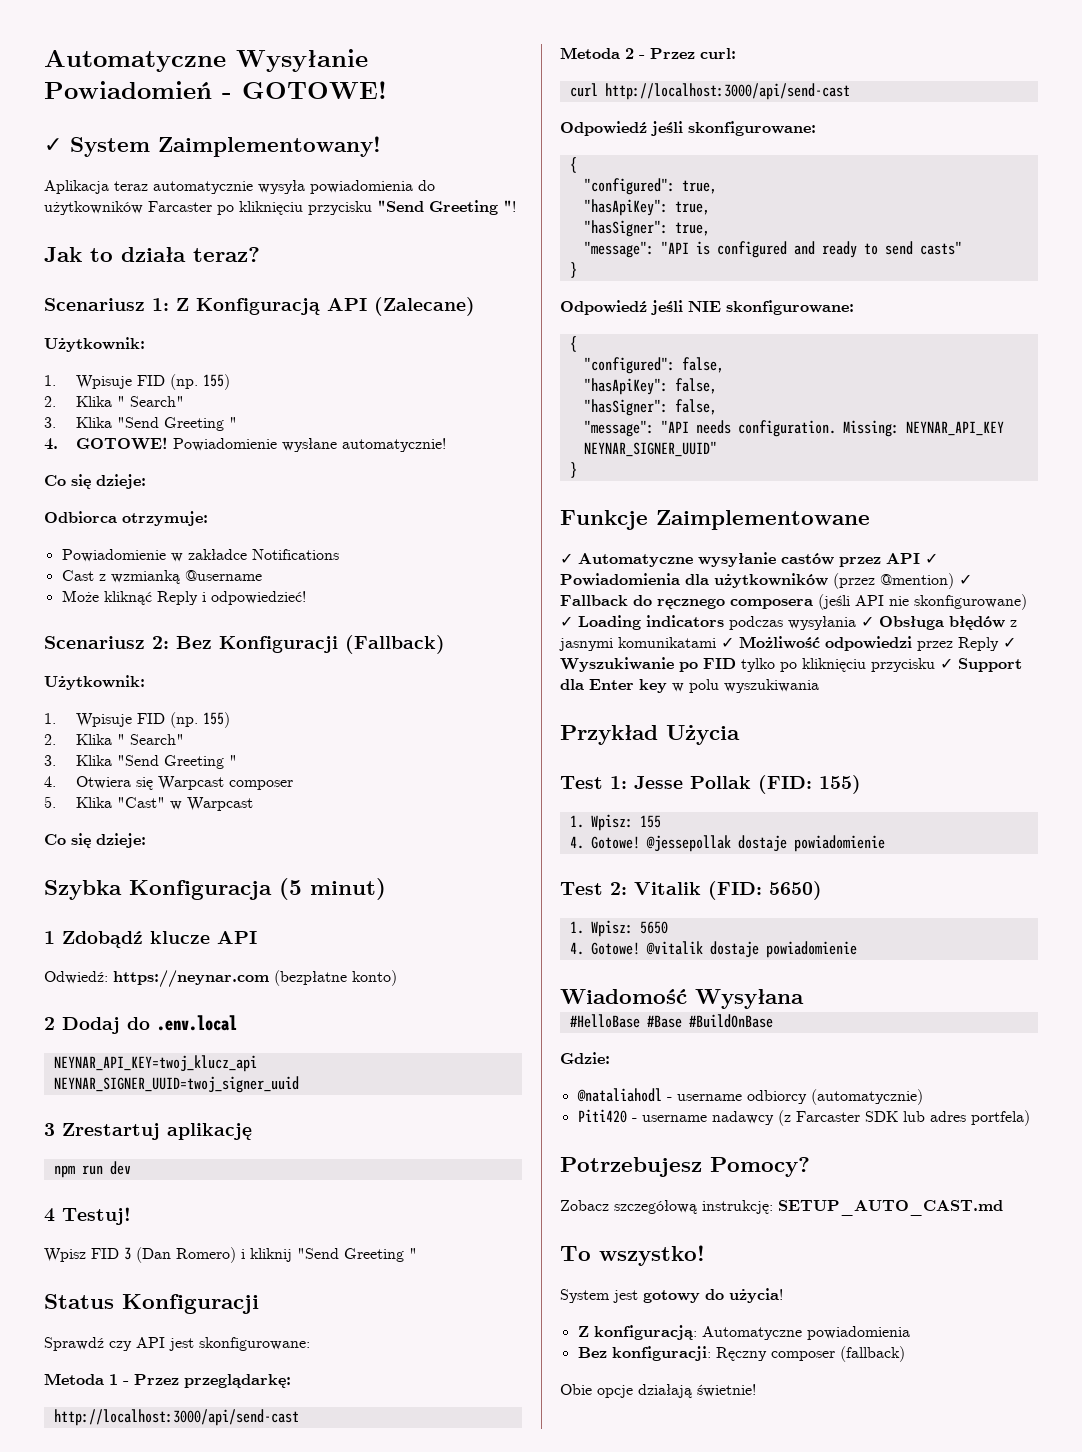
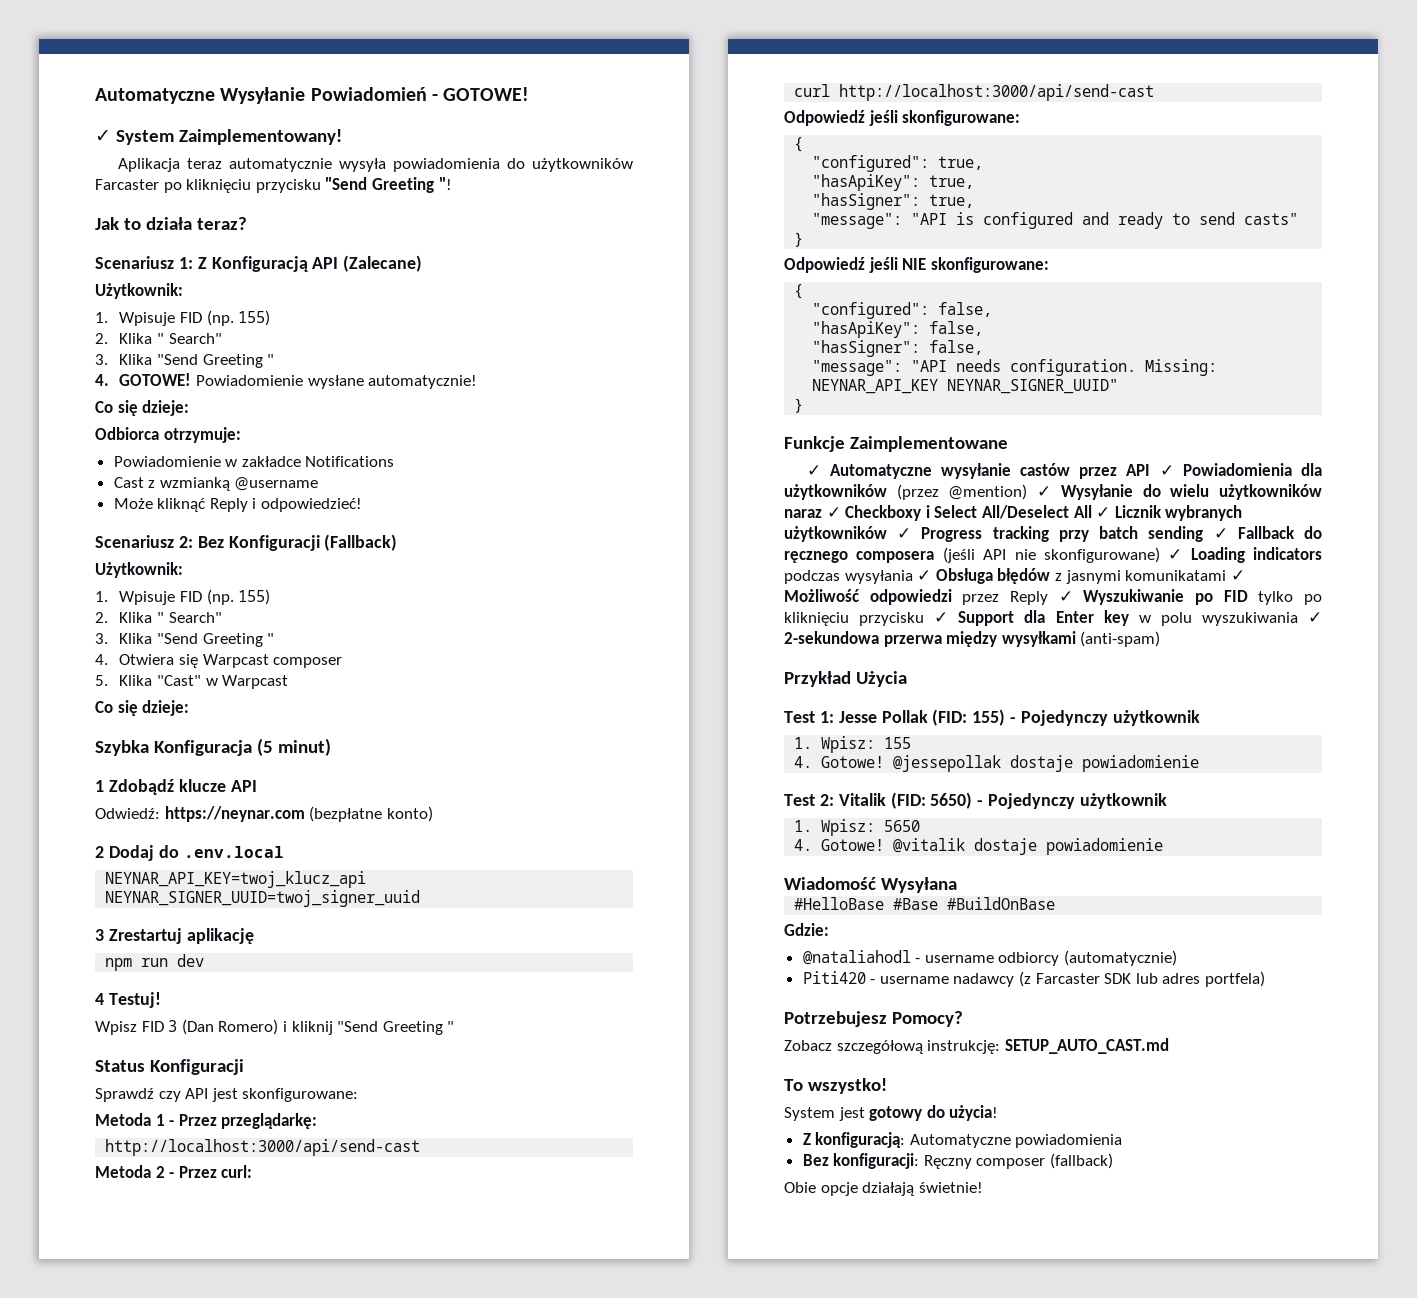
- ✓ Automatyczne wysyłanie castów przez API ✓ Powiadomienia dla użytkowników (przez @mention) ✓ Fallback do ręcznego composera (jeśli API nie skonfigurowane) ✓ Loading indicators podczas wysyłania ✓ Obsługa błędów z jasnymi komunikatami ✓ Możliwość odpowiedzi przez Reply ✓ Wyszukiwanie po FID tylko po kliknięciu przycisku ✓ Support dla Enter key w polu wyszukiwania
+ ✓ Automatyczne wysyłanie castów przez API ✓ Powiadomienia dla użytkowników (przez @mention) ✓ Wysyłanie do wielu użytkowników naraz ✓ Checkboxy i Select All/Deselect All ✓ Licznik wybranych użytkowników ✓ Progress tracking przy batch sending ✓ Fallback do ręcznego composera (jeśli API nie skonfigurowane) ✓ Loading indicators podczas wysyłania ✓ Obsługa błędów z jasnymi komunikatami ✓ Możliwość odpowiedzi przez Reply ✓ Wyszukiwanie po FID tylko po kliknięciu przycisku ✓ Support dla Enter key w polu wyszukiwania ✓ 2-sekundowa przerwa między wysyłkami (anti-spam)
- Test 1: Jesse Pollak (FID: 155)
+ Test 1: Jesse Pollak (FID: 155) - Pojedynczy użytkownik
- Test 2: Vitalik (FID: 5650)
+ Test 2: Vitalik (FID: 5650) - Pojedynczy użytkownik

